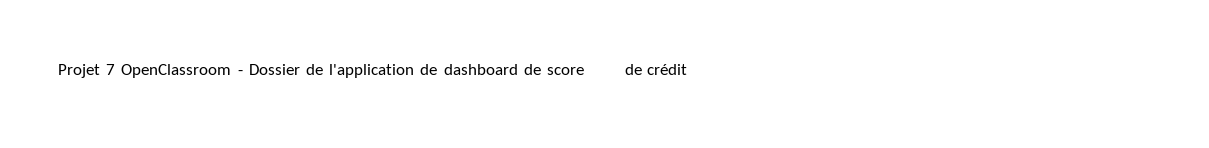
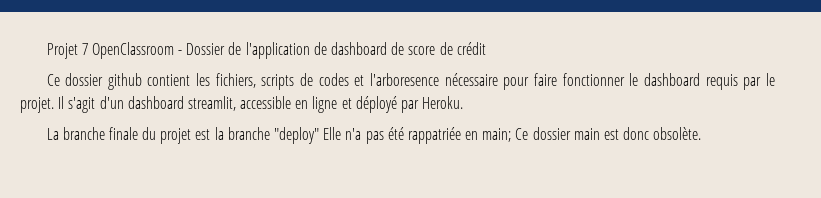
+ Ce dossier github contient les fichiers, scripts de codes et l'arboresence nécessaire pour faire fonctionner le dashboard requis par le projet. Il s'agit d'un dashboard streamlit, accessible en ligne et déployé par Heroku.
+ La branche finale du projet est la branche "deploy" Elle n'a pas été rappatriée en main; Ce dossier main est donc obsolète.

